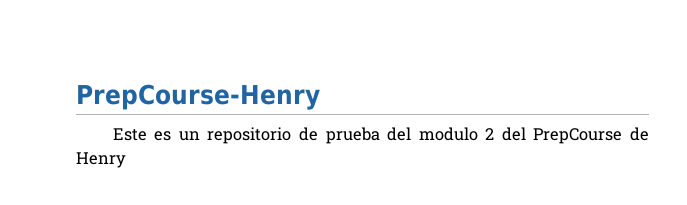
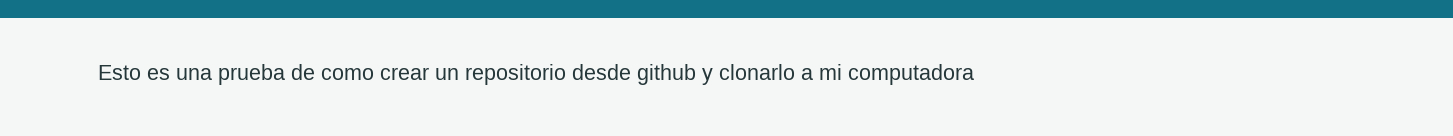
- PrepCourse-Henry
- Este es un repositorio de prueba del modulo 2 del PrepCourse de Henry
+ Esto es una prueba de como crear un repositorio desde github y clonarlo a mi computadora

